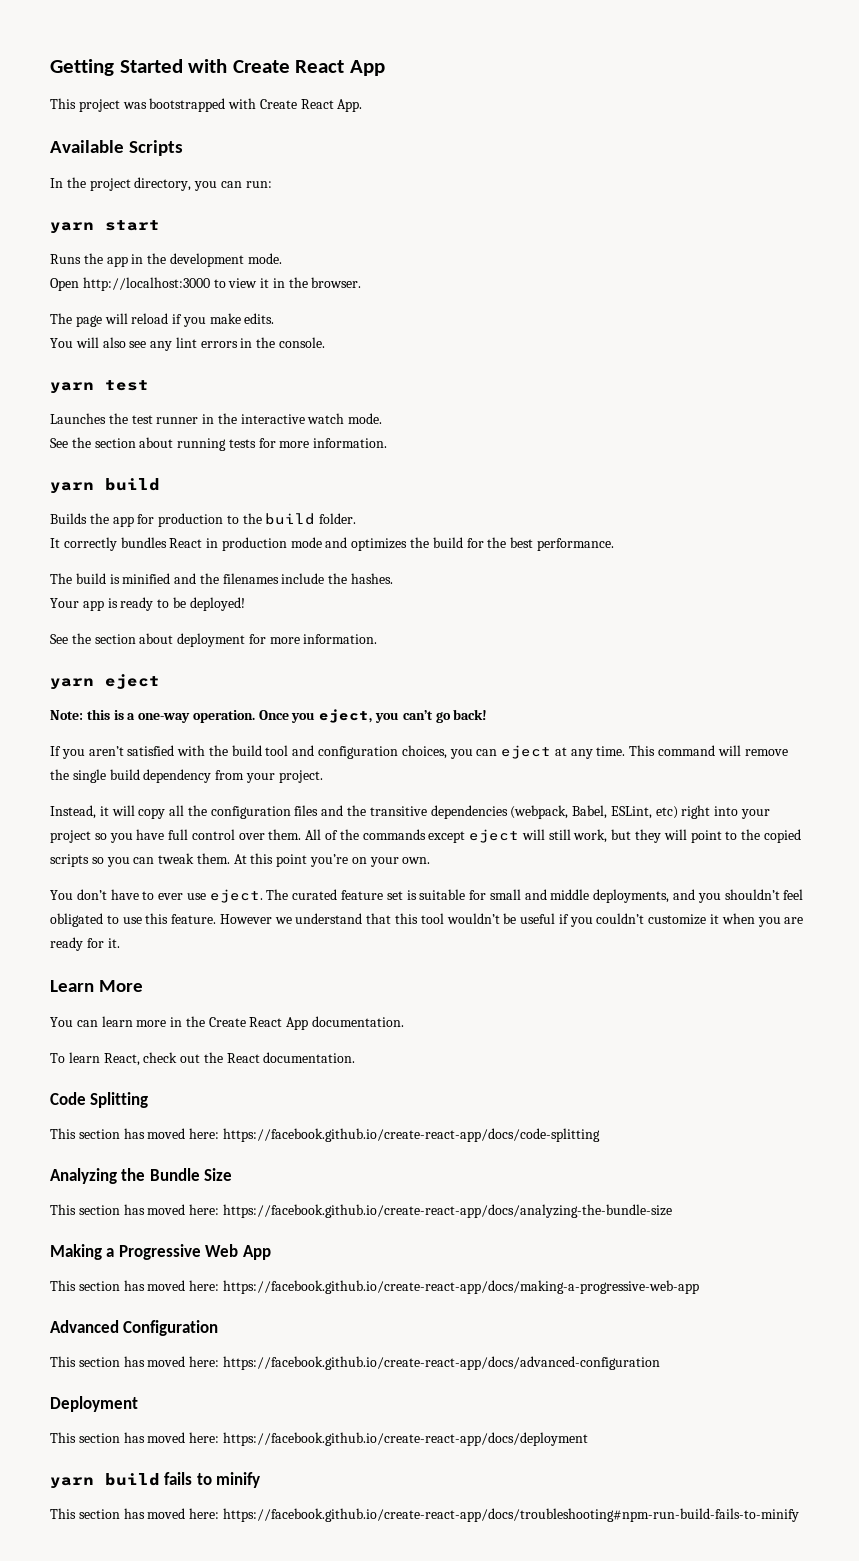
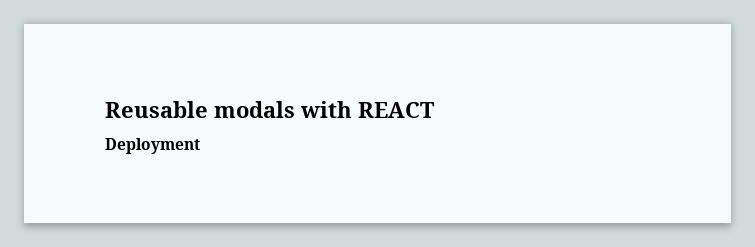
- Getting Started with Create React App
- This project was bootstrapped with Create React App.
- Available Scripts
- In the project directory, you can run:
- yarn start
- Runs the app in the development mode.
- Open http://localhost:3000 to view it in the browser.
- The page will reload if you make edits.
- You will also see any lint errors in the console.
- yarn test
- Launches the test runner in the interactive watch mode.
- See the section about running tests for more information.
- yarn build
- Builds the app for production to the build folder.
- It correctly bundles React in production mode and optimizes the build for the best performance.
- The build is minified and the filenames include the hashes.
- Your app is ready to be deployed!
- See the section about deployment for more information.
- yarn eject
- Note: this is a one-way operation. Once you eject, you can’t go back!
- If you aren’t satisfied with the build tool and configuration choices, you can eject at any time. This command will remove the single build dependency from your project.
- Instead, it will copy all the configuration files and the transitive dependencies (webpack, Babel, ESLint, etc) right into your project so you have full control over them. All of the commands except eject will still work, but they will point to the copied scripts so you can tweak them. At this point you’re on your own.
- You don’t have to ever use eject. The curated feature set is suitable for small and middle deployments, and you shouldn’t feel obligated to use this feature. However we understand that this tool wouldn’t be useful if you couldn’t customize it when you are ready for it.
- Learn More
- You can learn more in the Create React App documentation.
- To learn React, check out the React documentation.
- Code Splitting
- This section has moved here: https://facebook.github.io/create-react-app/docs/code-splitting
- Analyzing the Bundle Size
- This section has moved here: https://facebook.github.io/create-react-app/docs/analyzing-the-bundle-size
- Making a Progressive Web App
- This section has moved here: https://facebook.github.io/create-react-app/docs/making-a-progressive-web-app
- Advanced Configuration
- This section has moved here: https://facebook.github.io/create-react-app/docs/advanced-configuration
+ Reusable modals with REACT
  Deployment
- This section has moved here: https://facebook.github.io/create-react-app/docs/deployment
- yarn build fails to minify
- This section has moved here: https://facebook.github.io/create-react-app/docs/troubleshooting#npm-run-build-fails-to-minify

